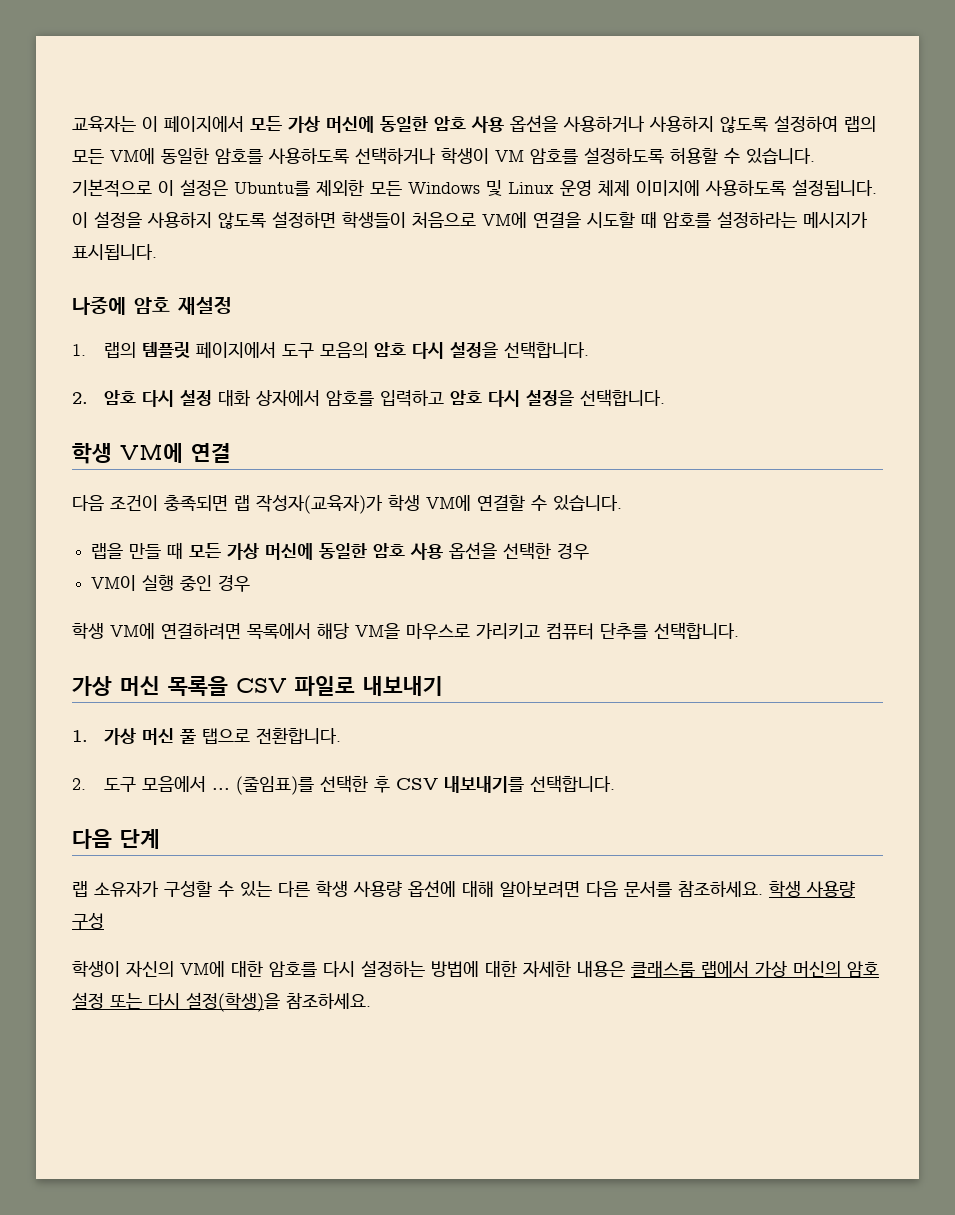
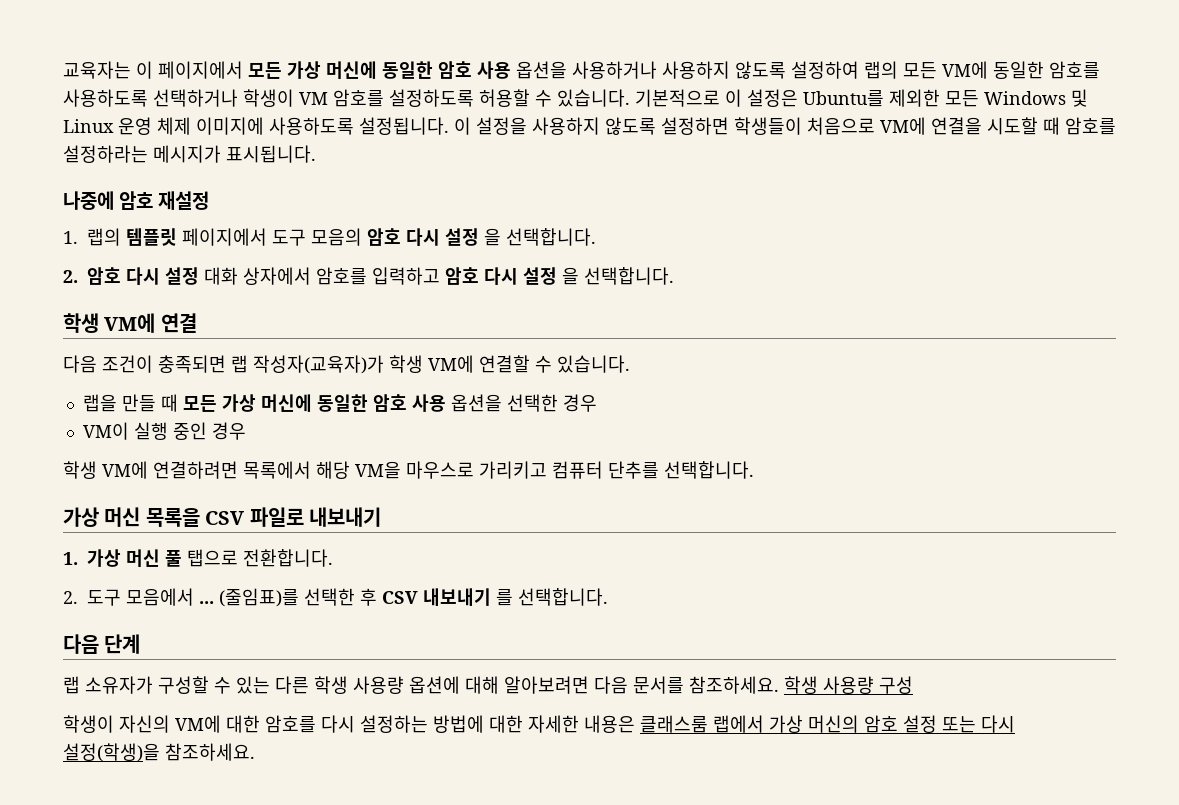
- 1. 랩의 템플릿 페이지에서 도구 모음의 암호 다시 설정을 선택합니다.
+ 1. 랩의 템플릿 페이지에서 도구 모음의 암호 다시 설정 을 선택합니다.
- 2. 암호 다시 설정 대화 상자에서 암호를 입력하고 암호 다시 설정을 선택합니다.
+ 2. 암호 다시 설정 대화 상자에서 암호를 입력하고 암호 다시 설정 을 선택합니다.
- (줄임표)를 선택한 후 CSV 내보내기를 선택합니다.
+ (줄임표)를 선택한 후 CSV 내보내기 를 선택합니다.

